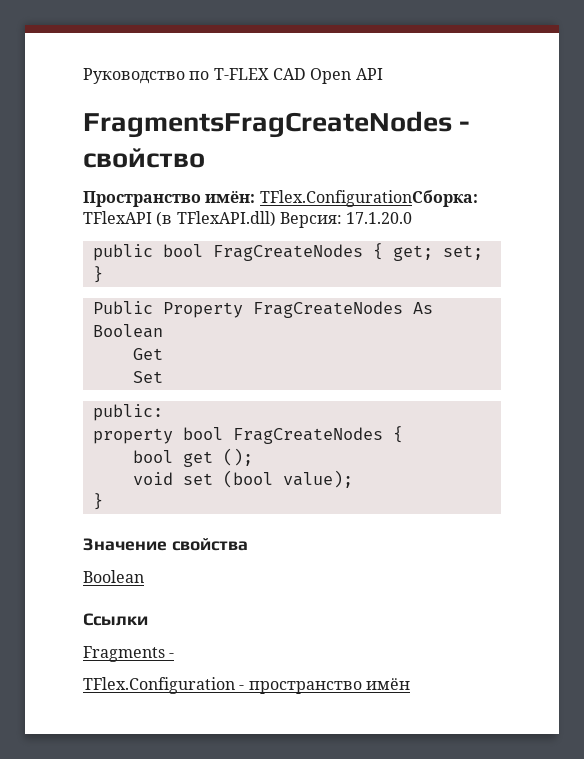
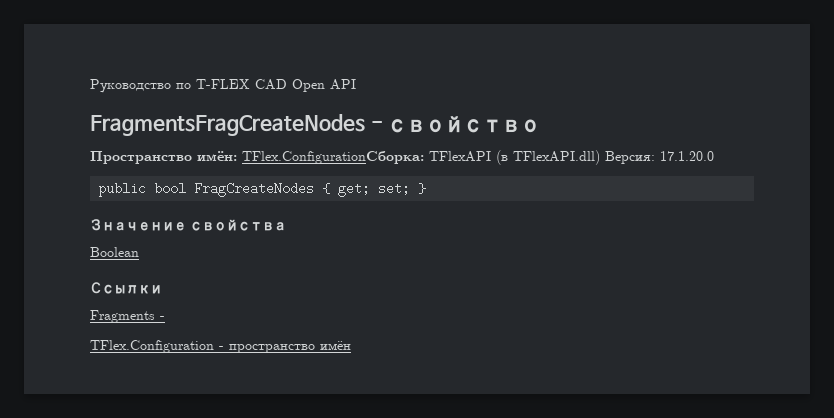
- Public Property FragCreateNodes As Boolean
- Get
- Set
- public:
- property bool FragCreateNodes {
- bool get ();
- void set (bool value);
- }

